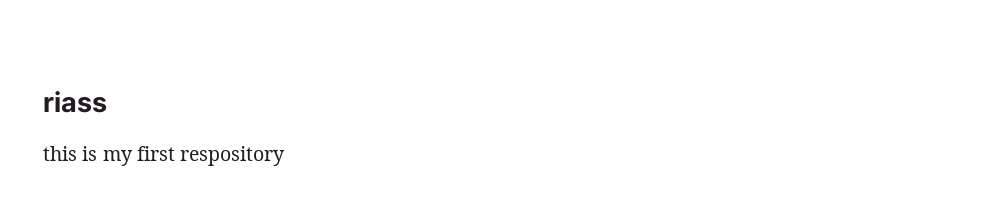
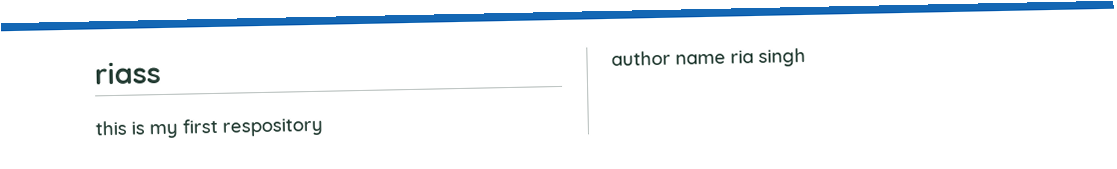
+ author name ria singh

